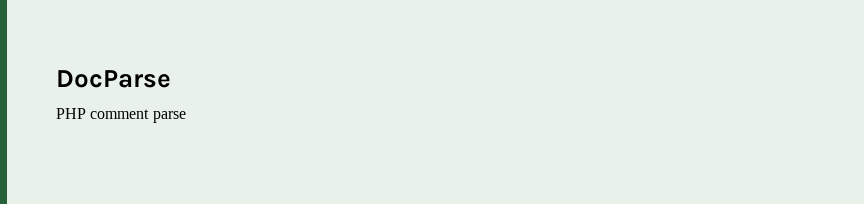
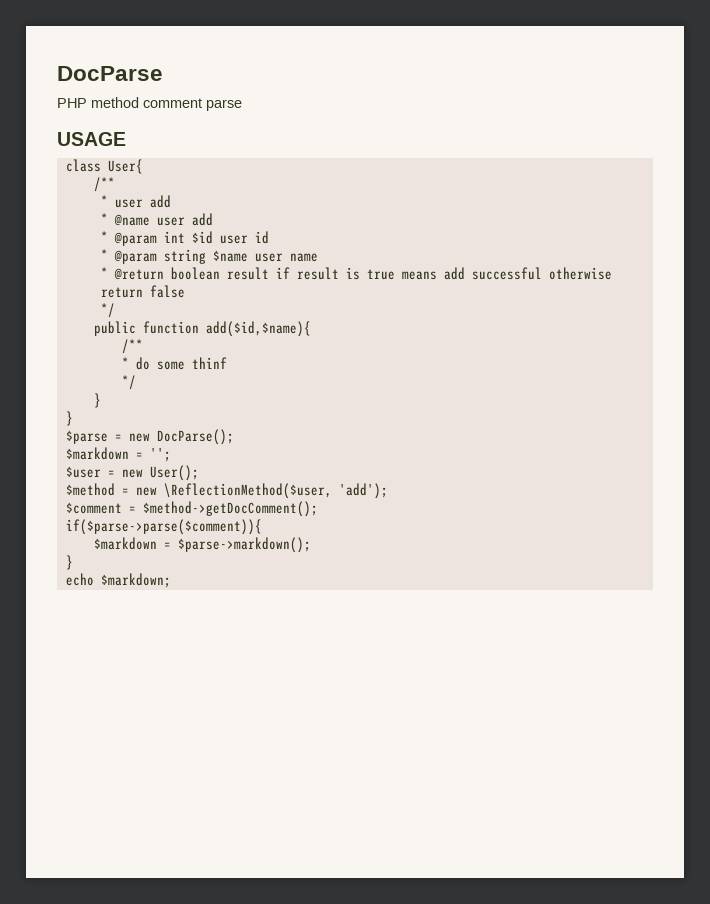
- PHP comment parse
+ PHP method comment parse
+ USAGE
+ class User{
+ /**
+ * user add
+ * @name user add
+ * @param int $id user id
+ * @param string $name user name
+ * @return boolean result if result is true means add successful otherwise return false
+ */
+ public function add($id,$name){
+ /**
+ * do some thinf
+ */
+ }
+ }
+ $parse = new DocParse();
+ $markdown = '';
+ $user = new User();
+ $method = new \ReflectionMethod($user, 'add');
+ $comment = $method->getDocComment();
+ if($parse->parse($comment)){
+ $markdown = $parse->markdown();
+ }
+ echo $markdown;

